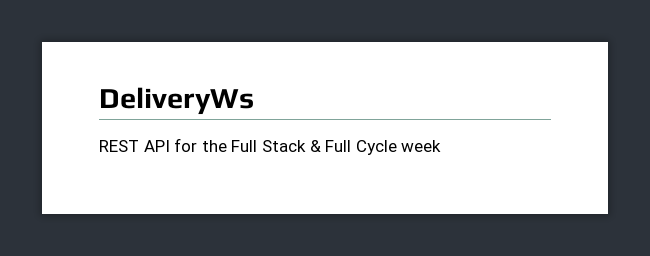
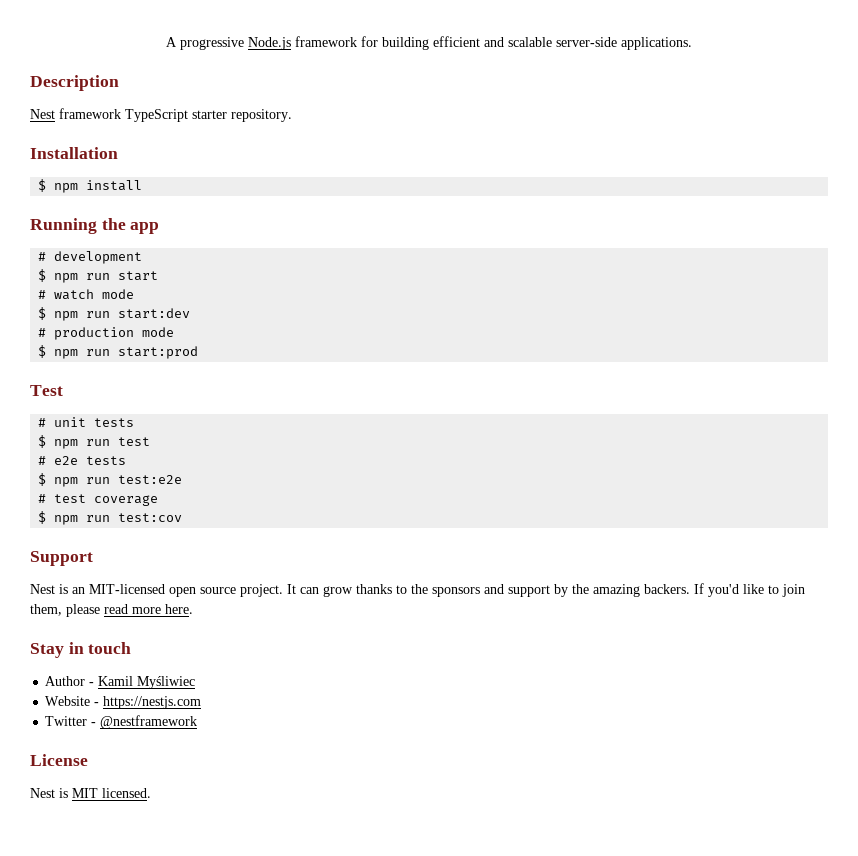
- DeliveryWs
- REST API for the Full Stack & Full Cycle week
+ A progressive Node.js framework for building efficient and scalable server-side applications.
+ Description
+ Nest framework TypeScript starter repository.
+ Installation
+ $ npm install
+ Running the app
+ # development
+ $ npm run start
+ # watch mode
+ $ npm run start:dev
+ # production mode
+ $ npm run start:prod
+ Test
+ # unit tests
+ $ npm run test
+ # e2e tests
+ $ npm run test:e2e
+ # test coverage
+ $ npm run test:cov
+ Support
+ Nest is an MIT-licensed open source project. It can grow thanks to the sponsors and support by the amazing backers. If you'd like to join them, please read more here.
+ Stay in touch
+ Author - Kamil Myśliwiec
+ Website - https://nestjs.com
+ Twitter - @nestframework
+ License
+ Nest is MIT licensed.

